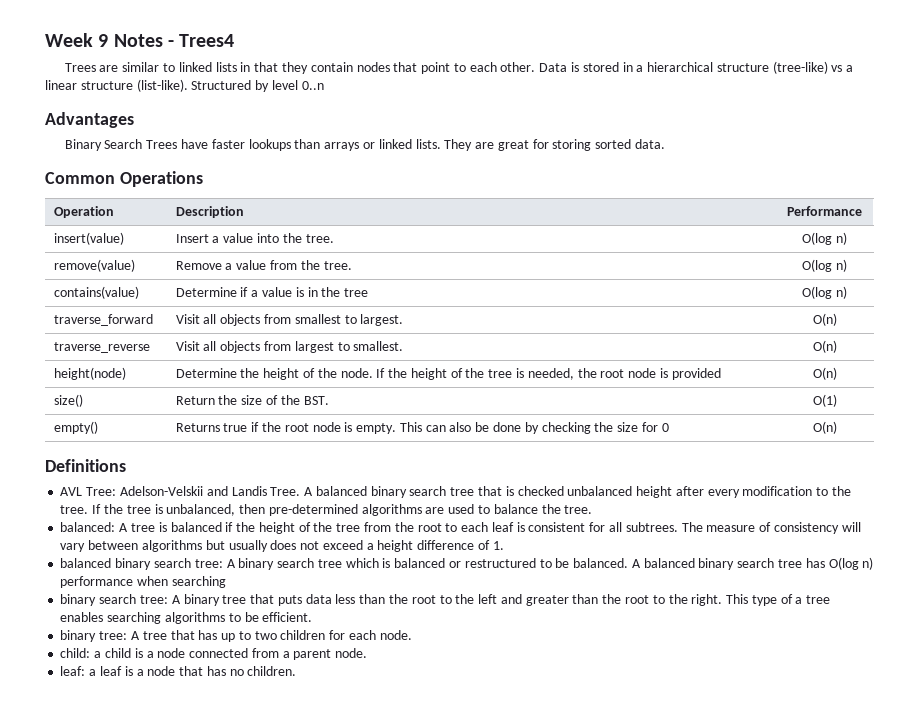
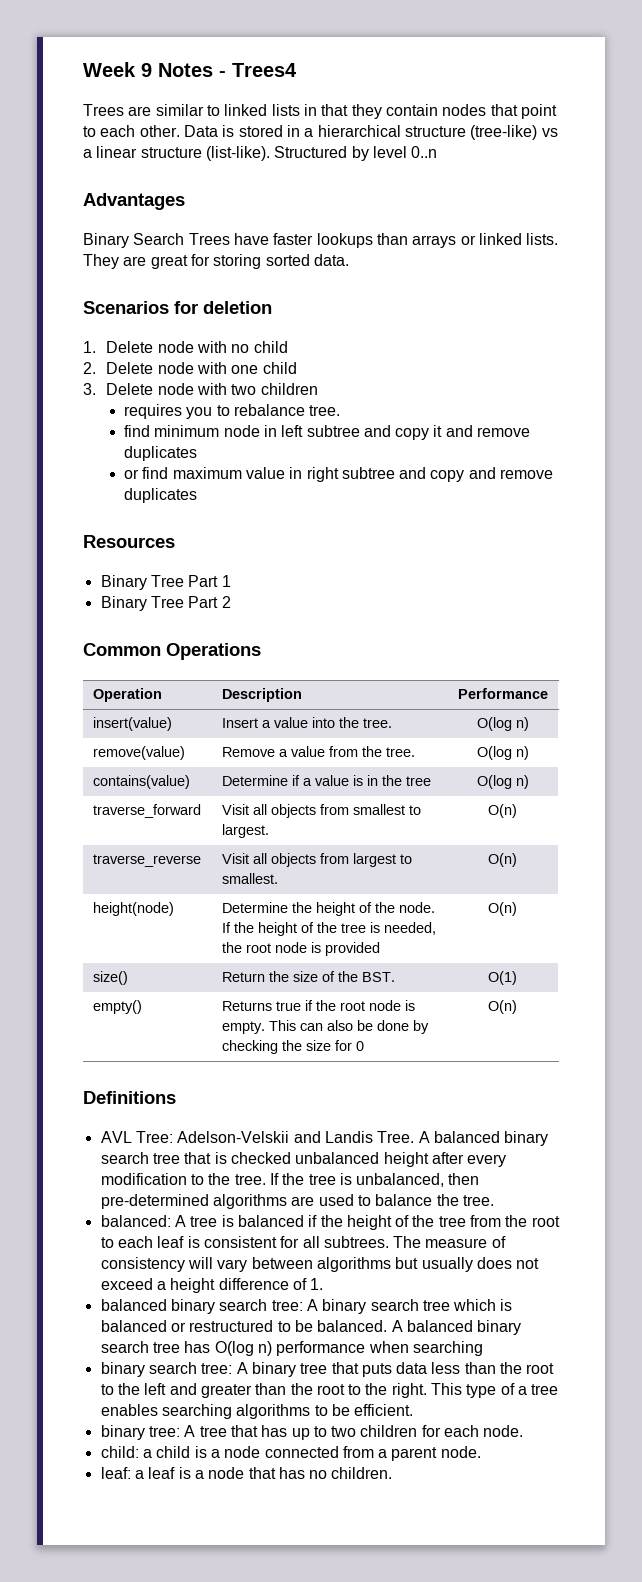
+ Scenarios for deletion
+ 1. Delete node with no child
+ 2. Delete node with one child
+ 3. Delete node with two children
+ requires you to rebalance tree.
+ find minimum node in left subtree and copy it and remove duplicates
+ or find maximum value in right subtree and copy and remove duplicates
+ Resources
+ Binary Tree Part 1
+ Binary Tree Part 2

